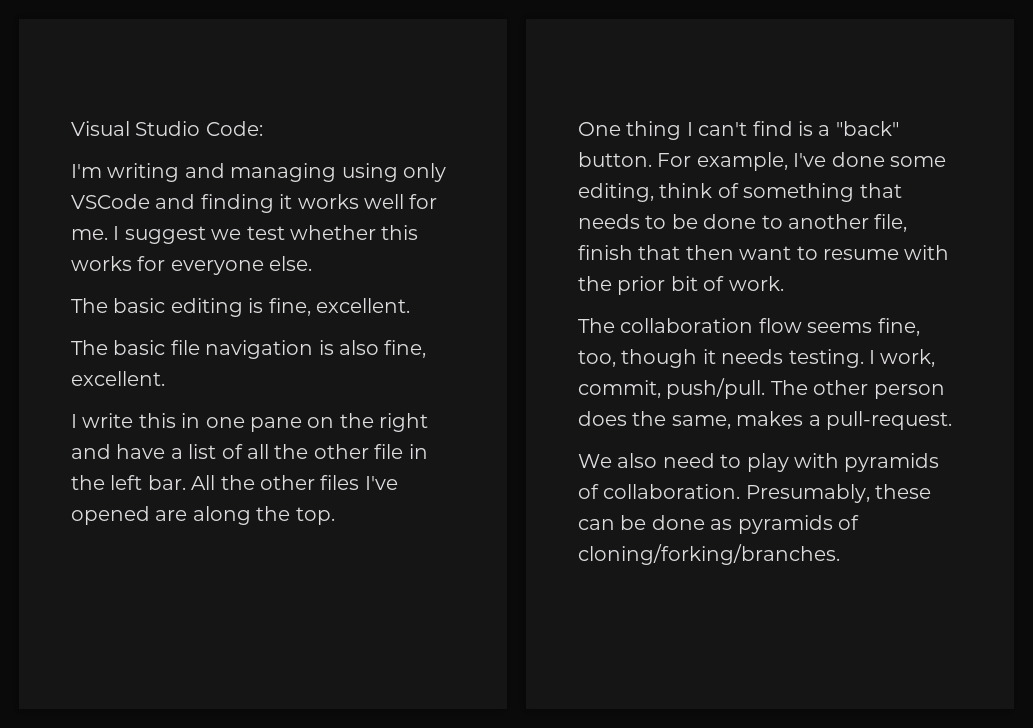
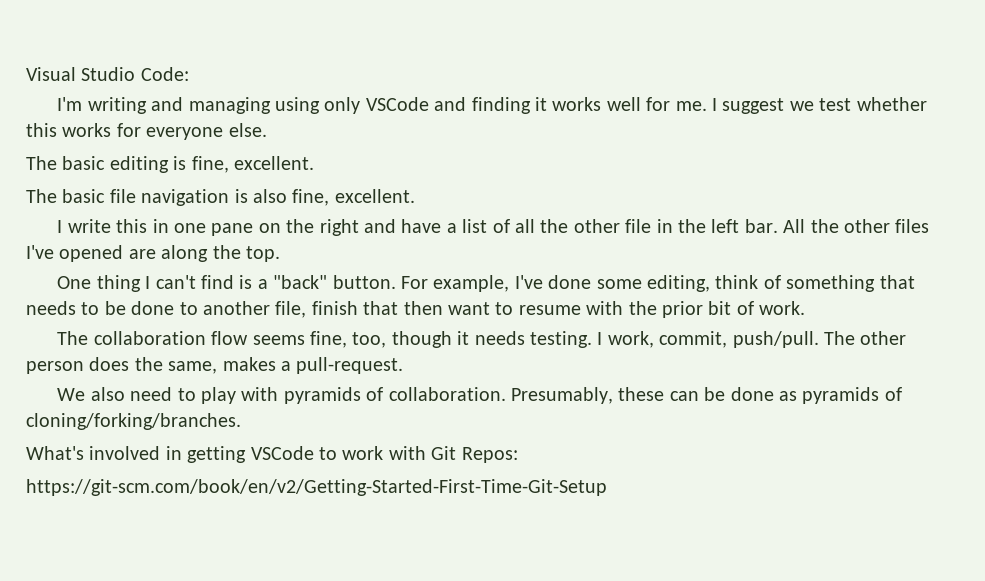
+ What's involved in getting VSCode to work with Git Repos:
+ https://git-scm.com/book/en/v2/Getting-Started-First-Time-Git-Setup

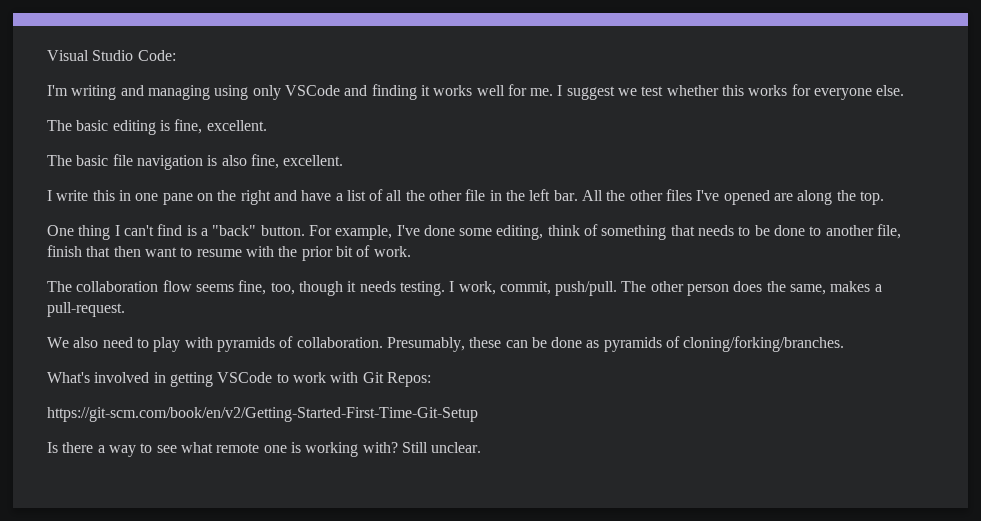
+ Is there a way to see what remote one is working with? Still unclear.

